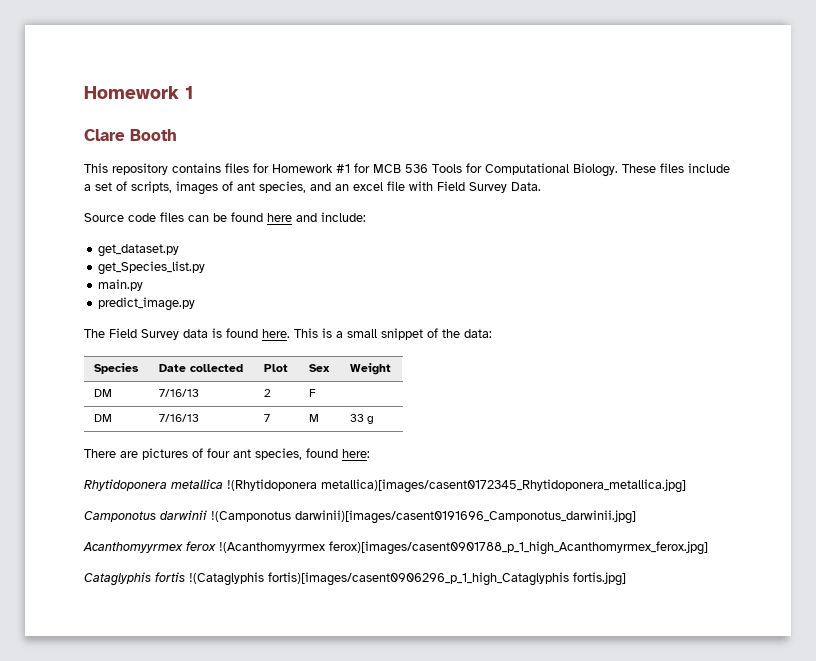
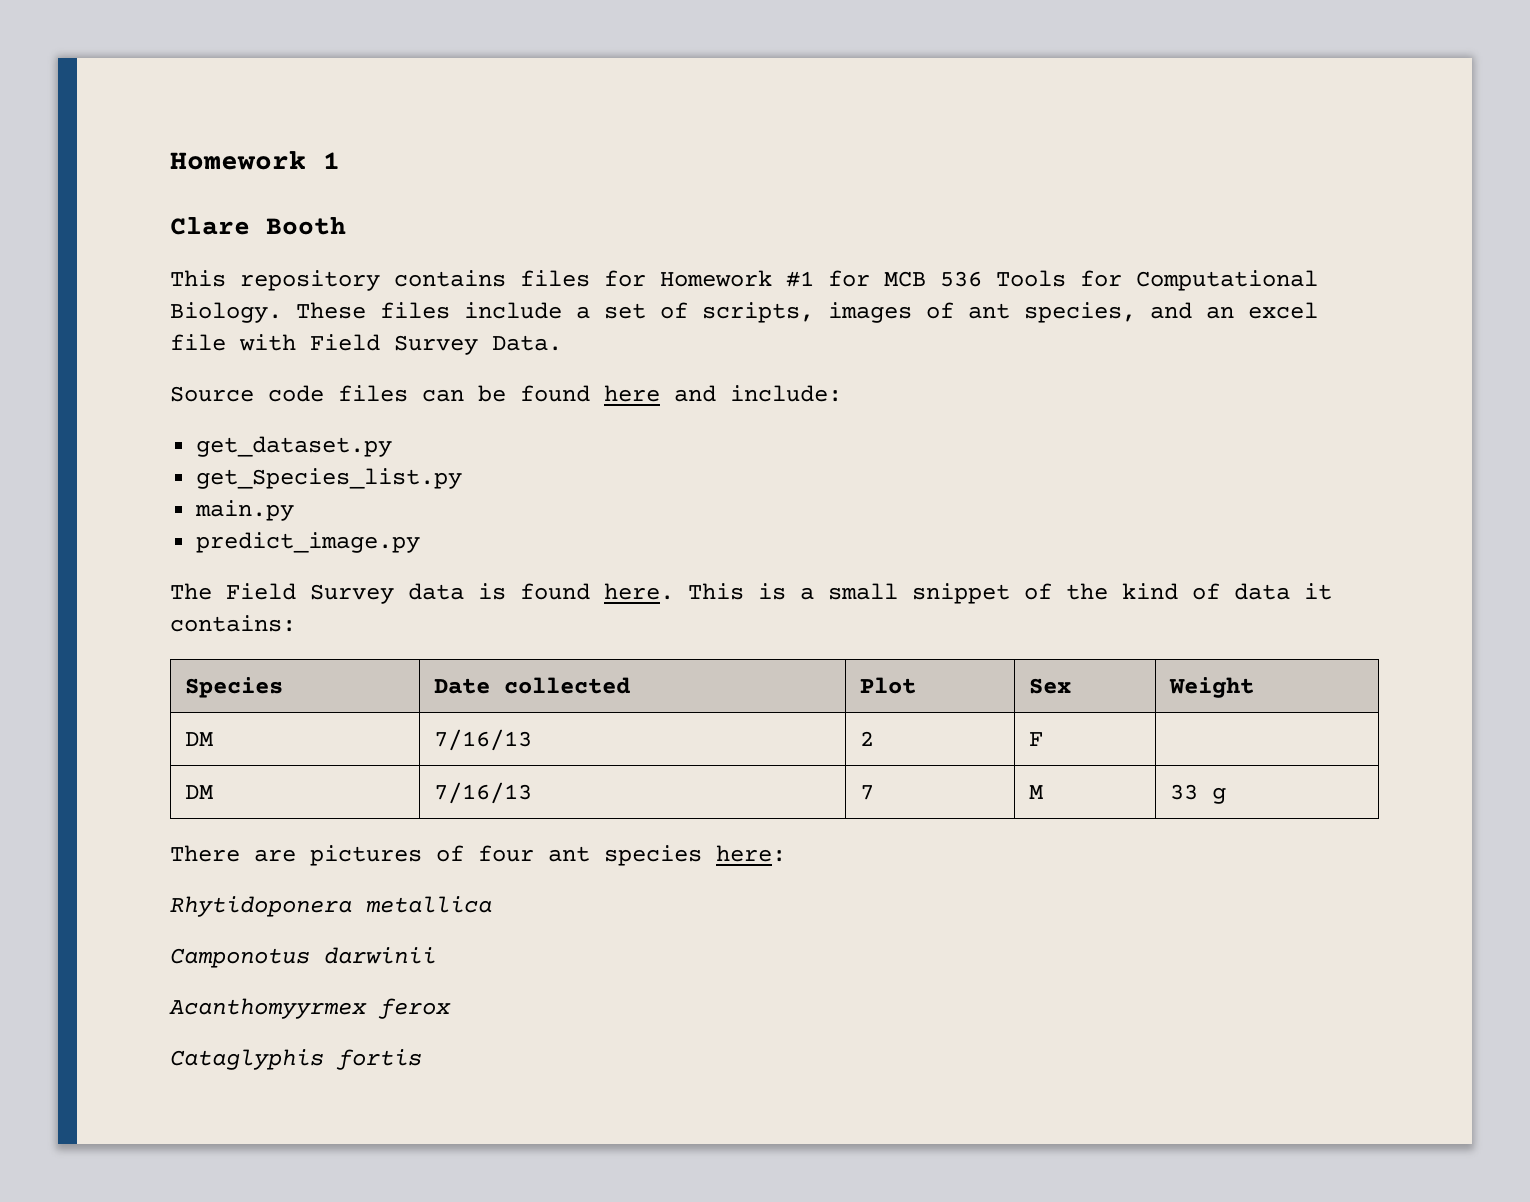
- This is a small snippet of the data:
+ This is a small snippet of the kind of data it contains:
- There are pictures of four ant species, found here:
+ There are pictures of four ant species here:
- Rhytidoponera metallica !(Rhytidoponera metallica)[images/casent0172345_Rhytidoponera_metallica.jpg]
+ Rhytidoponera metallica
- Camponotus darwinii !(Camponotus darwinii)[images/casent0191696_Camponotus_darwinii.jpg]
+ Camponotus darwinii
- Acanthomyyrmex ferox !(Acanthomyyrmex ferox)[images/casent0901788_p_1_high_Acanthomyrmex_ferox.jpg]
+ Acanthomyyrmex ferox
- Cataglyphis fortis !(Cataglyphis fortis)[images/casent0906296_p_1_high_Cataglyphis fortis.jpg]
+ Cataglyphis fortis

